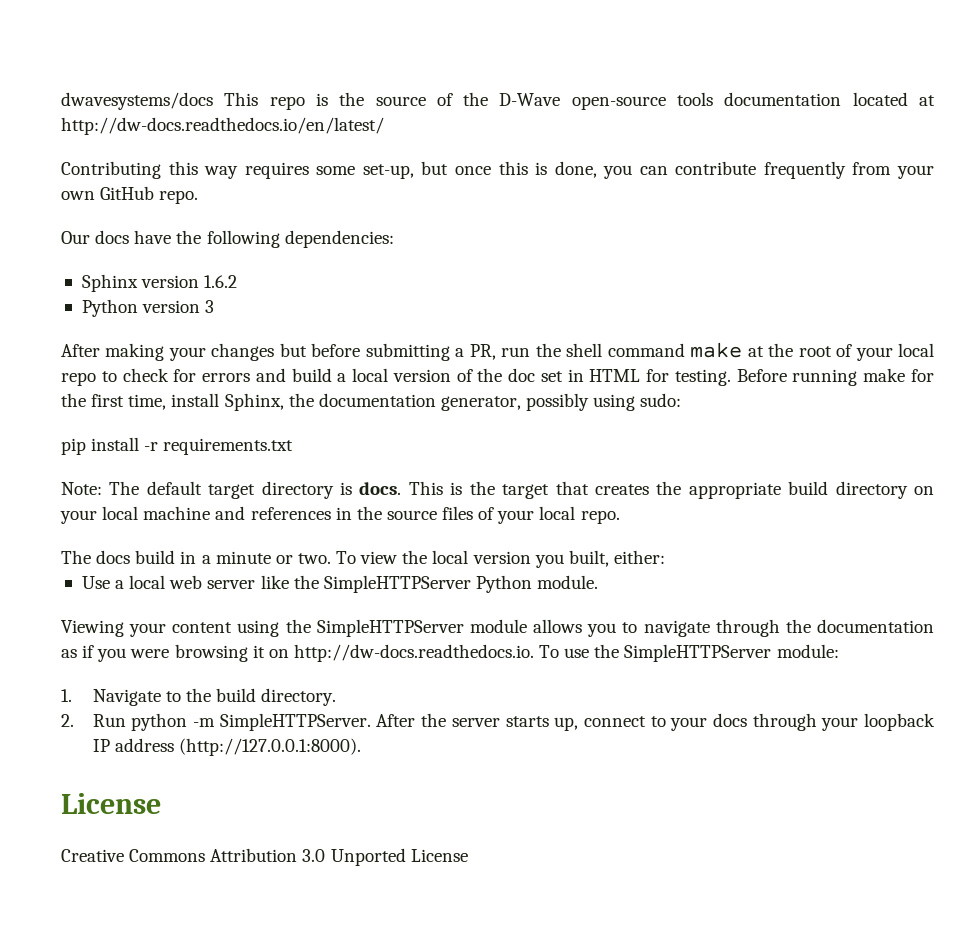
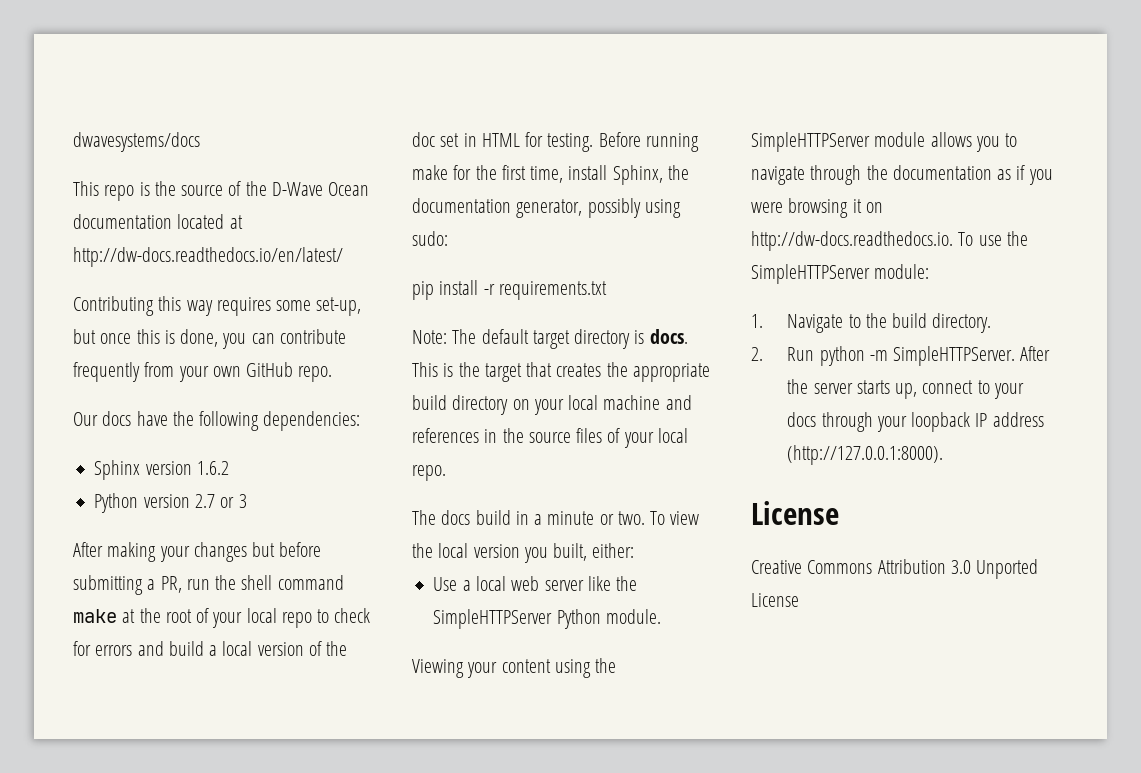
- dwavesystems/docs This repo is the source of the D-Wave open-source tools documentation located at http://dw-docs.readthedocs.io/en/latest/
+ dwavesystems/docs
+ This repo is the source of the D-Wave Ocean documentation located at http://dw-docs.readthedocs.io/en/latest/
- Python version 3
+ Python version 2.7 or 3

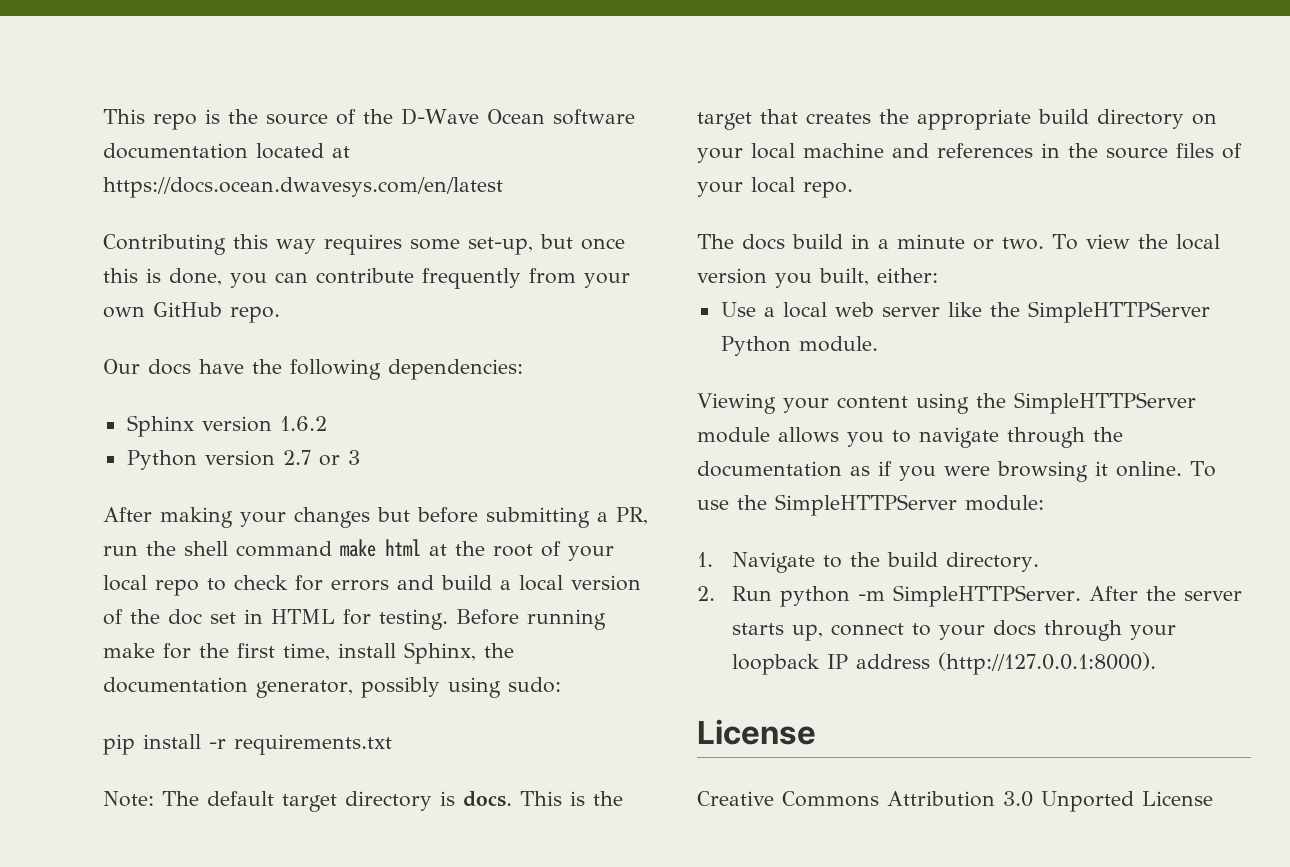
- dwavesystems/docs
- This repo is the source of the D-Wave Ocean documentation located at http://dw-docs.readthedocs.io/en/latest/
+ This repo is the source of the D-Wave Ocean software documentation located at https://docs.ocean.dwavesys.com/en/latest
- After making your changes but before submitting a PR, run the shell command make at the root of your local repo to check for errors and build a local version of the doc set in HTML for testing.
+ After making your changes but before submitting a PR, run the shell command make html at the root of your local repo to check for errors and build a local version of the doc set in HTML for testing.
- Viewing your content using the SimpleHTTPServer module allows you to navigate through the documentation as if you were browsing it on http://dw-docs.readthedocs.io. To use the SimpleHTTPServer module:
+ Viewing your content using the SimpleHTTPServer module allows you to navigate through the documentation as if you were browsing it online. To use the SimpleHTTPServer module:

